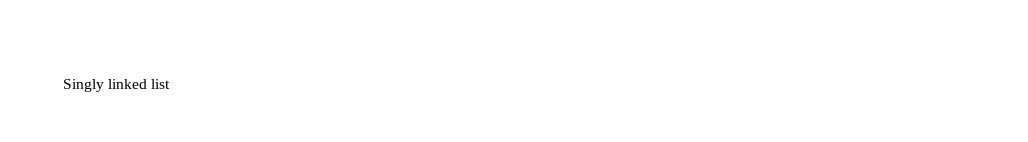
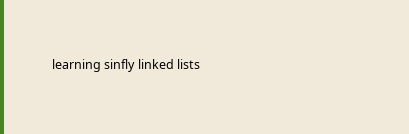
- Singly linked list
+ learning sinfly linked lists

